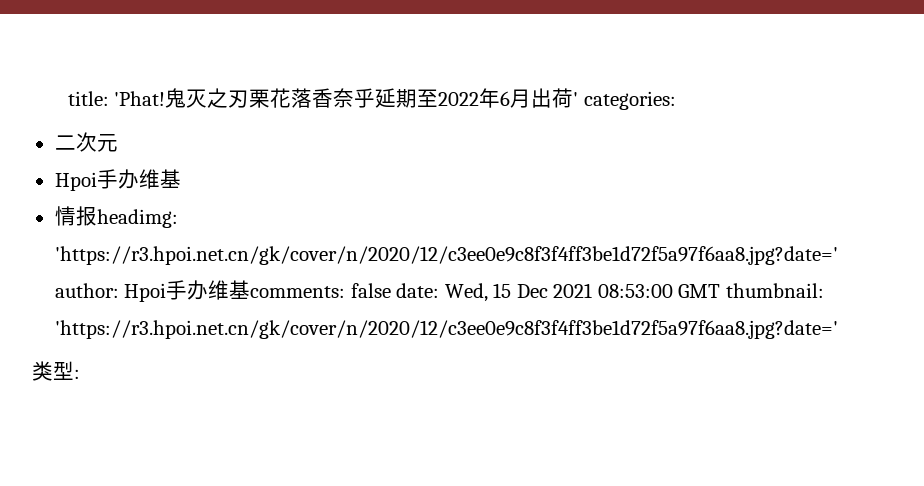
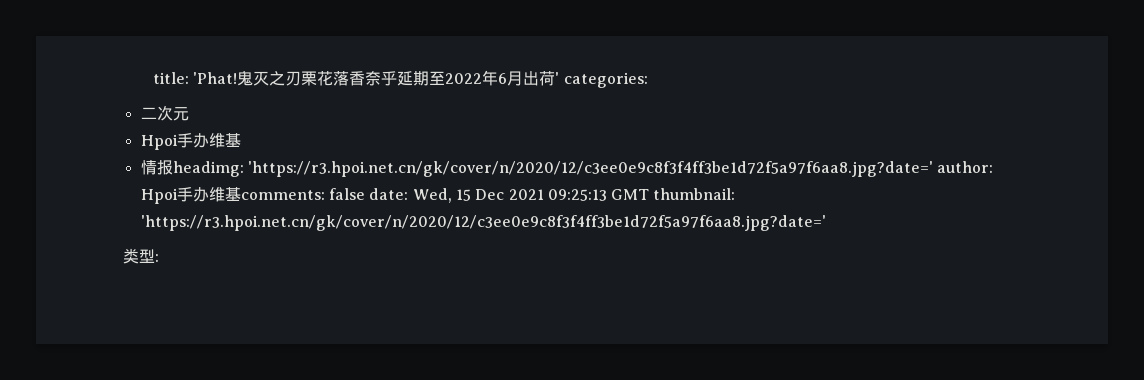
- 情报headimg: 'https://r3.hpoi.net.cn/gk/cover/n/2020/12/c3ee0e9c8f3f4ff3be1d72f5a97f6aa8.jpg?date=' author: Hpoi手办维基comments: false date: Wed, 15 Dec 2021 08:53:00 GMT thumbnail: 'https://r3.hpoi.net.cn/gk/cover/n/2020/12/c3ee0e9c8f3f4ff3be1d72f5a97f6aa8.jpg?date='
+ 情报headimg: 'https://r3.hpoi.net.cn/gk/cover/n/2020/12/c3ee0e9c8f3f4ff3be1d72f5a97f6aa8.jpg?date=' author: Hpoi手办维基comments: false date: Wed, 15 Dec 2021 09:25:13 GMT thumbnail: 'https://r3.hpoi.net.cn/gk/cover/n/2020/12/c3ee0e9c8f3f4ff3be1d72f5a97f6aa8.jpg?date='

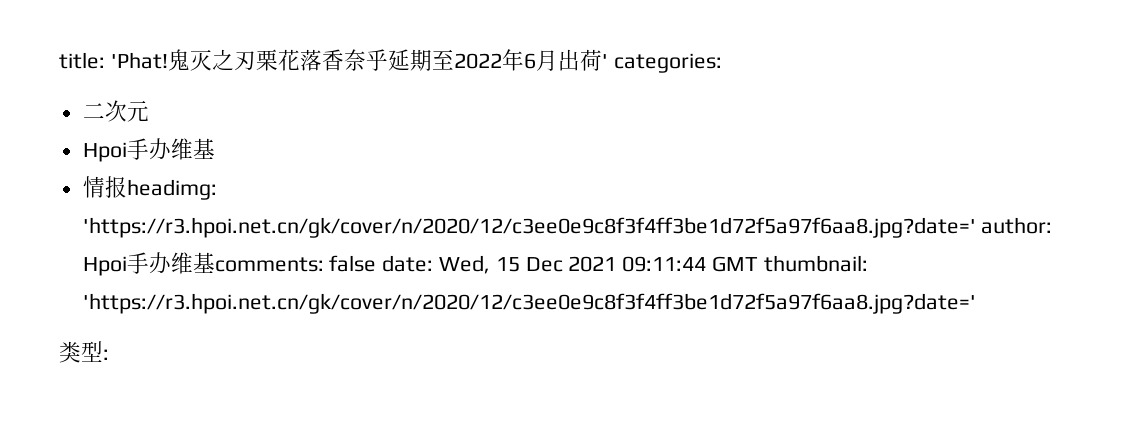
- 情报headimg: 'https://r3.hpoi.net.cn/gk/cover/n/2020/12/c3ee0e9c8f3f4ff3be1d72f5a97f6aa8.jpg?date=' author: Hpoi手办维基comments: false date: Wed, 15 Dec 2021 09:25:13 GMT thumbnail: 'https://r3.hpoi.net.cn/gk/cover/n/2020/12/c3ee0e9c8f3f4ff3be1d72f5a97f6aa8.jpg?date='
+ 情报headimg: 'https://r3.hpoi.net.cn/gk/cover/n/2020/12/c3ee0e9c8f3f4ff3be1d72f5a97f6aa8.jpg?date=' author: Hpoi手办维基comments: false date: Wed, 15 Dec 2021 09:11:44 GMT thumbnail: 'https://r3.hpoi.net.cn/gk/cover/n/2020/12/c3ee0e9c8f3f4ff3be1d72f5a97f6aa8.jpg?date='

